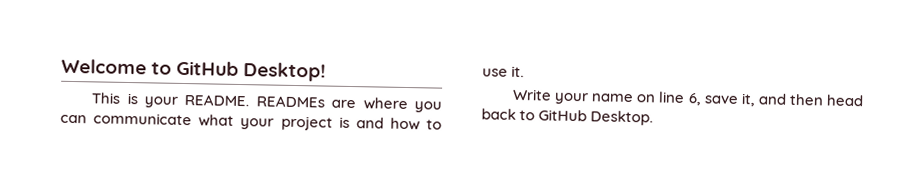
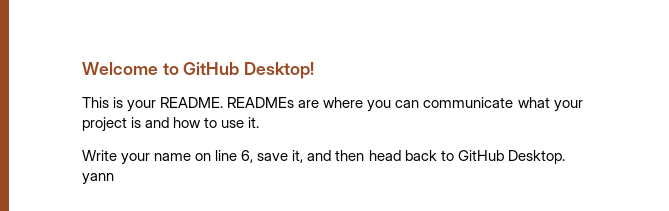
- Write your name on line 6, save it, and then head back to GitHub Desktop.
+ Write your name on line 6, save it, and then head back to GitHub Desktop. yann

